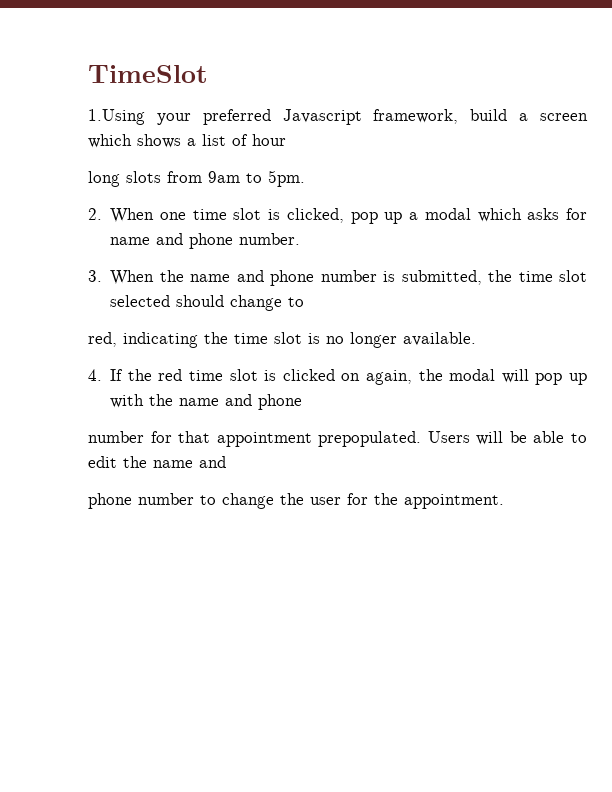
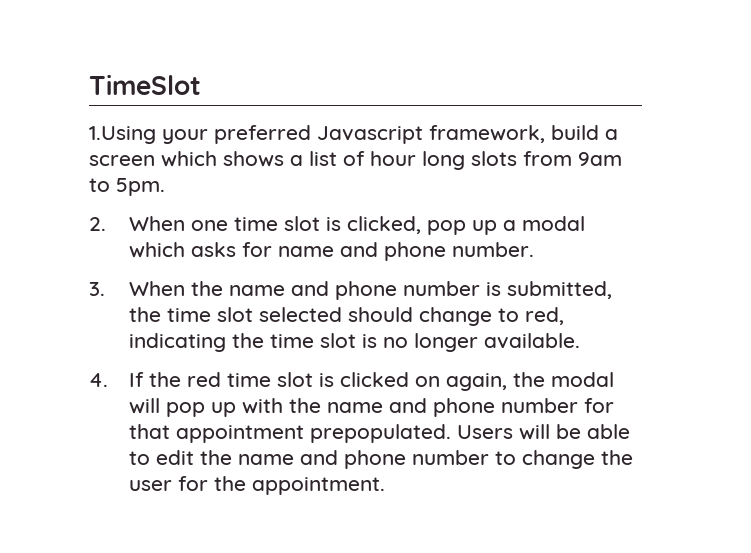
- 1.Using your preferred Javascript framework, build a screen which shows a list of hour
- long slots from 9am to 5pm.
+ 1.Using your preferred Javascript framework, build a screen which shows a list of hour long slots from 9am to 5pm.
- 3. When the name and phone number is submitted, the time slot selected should change to
- red, indicating the time slot is no longer available.
+ 3. When the name and phone number is submitted, the time slot selected should change to red, indicating the time slot is no longer available.
- 4. If the red time slot is clicked on again, the modal will pop up with the name and phone
- number for that appointment prepopulated.
+ 4. If the red time slot is clicked on again, the modal will pop up with the name and phone number for that appointment prepopulated.
- Users will be able to edit the name and
- phone number to change the user for the appointment.
+ Users will be able to edit the name and phone number to change the user for the appointment.

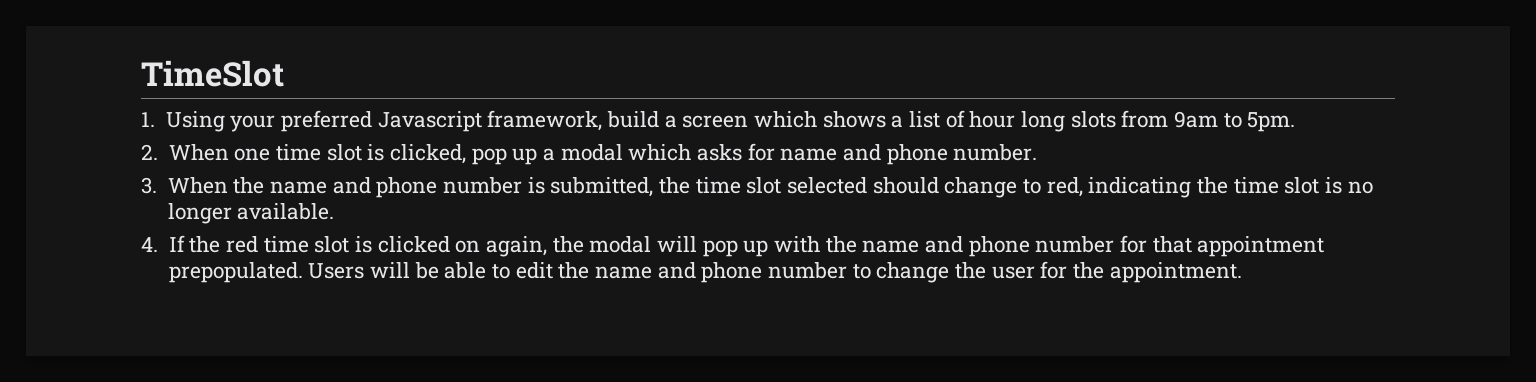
- 1.Using your preferred Javascript framework, build a screen which shows a list of hour long slots from 9am to 5pm.
+ 1. Using your preferred Javascript framework, build a screen which shows a list of hour long slots from 9am to 5pm.

